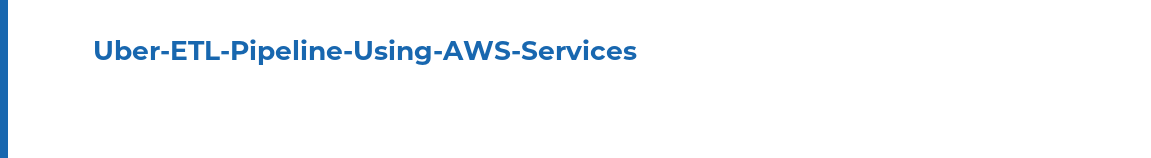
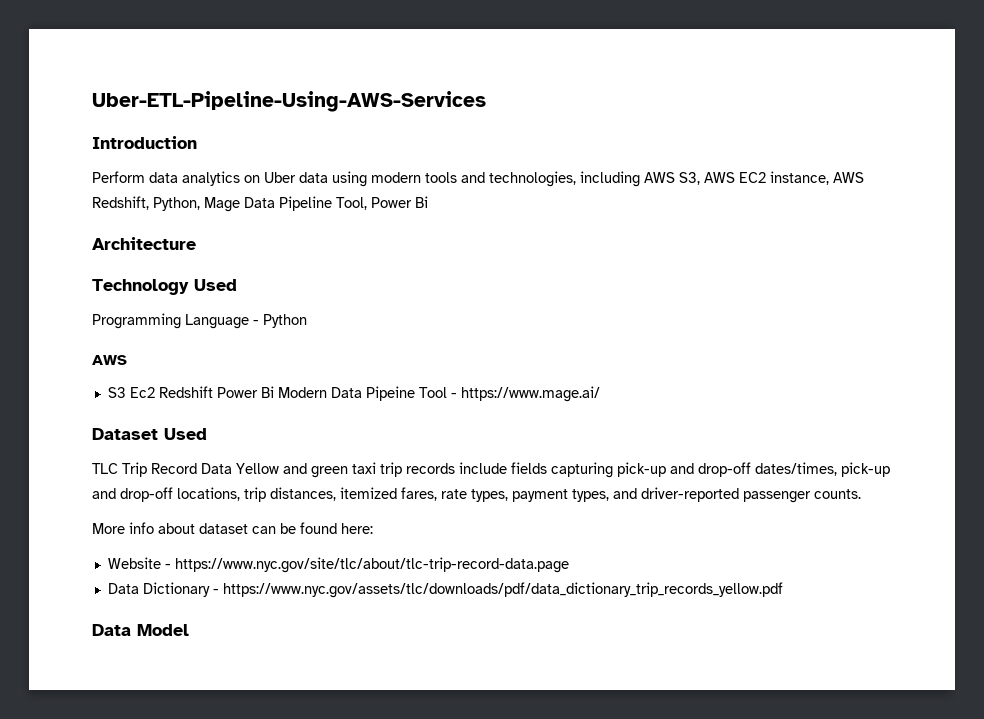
+ Introduction
+ Perform data analytics on Uber data using modern tools and technologies, including AWS S3, AWS EC2 instance, AWS Redshift, Python, Mage Data Pipeline Tool, Power Bi
+ Architecture
+ Technology Used
+ Programming Language - Python
+ AWS
+ S3 Ec2 Redshift Power Bi Modern Data Pipeine Tool - https://www.mage.ai/
+ Dataset Used
+ TLC Trip Record Data Yellow and green taxi trip records include fields capturing pick-up and drop-off dates/times, pick-up and drop-off locations, trip distances, itemized fares, rate types, payment types, and driver-reported passenger counts.
+ More info about dataset can be found here:
+ Website - https://www.nyc.gov/site/tlc/about/tlc-trip-record-data.page
+ Data Dictionary - https://www.nyc.gov/assets/tlc/downloads/pdf/data_dictionary_trip_records_yellow.pdf
+ Data Model

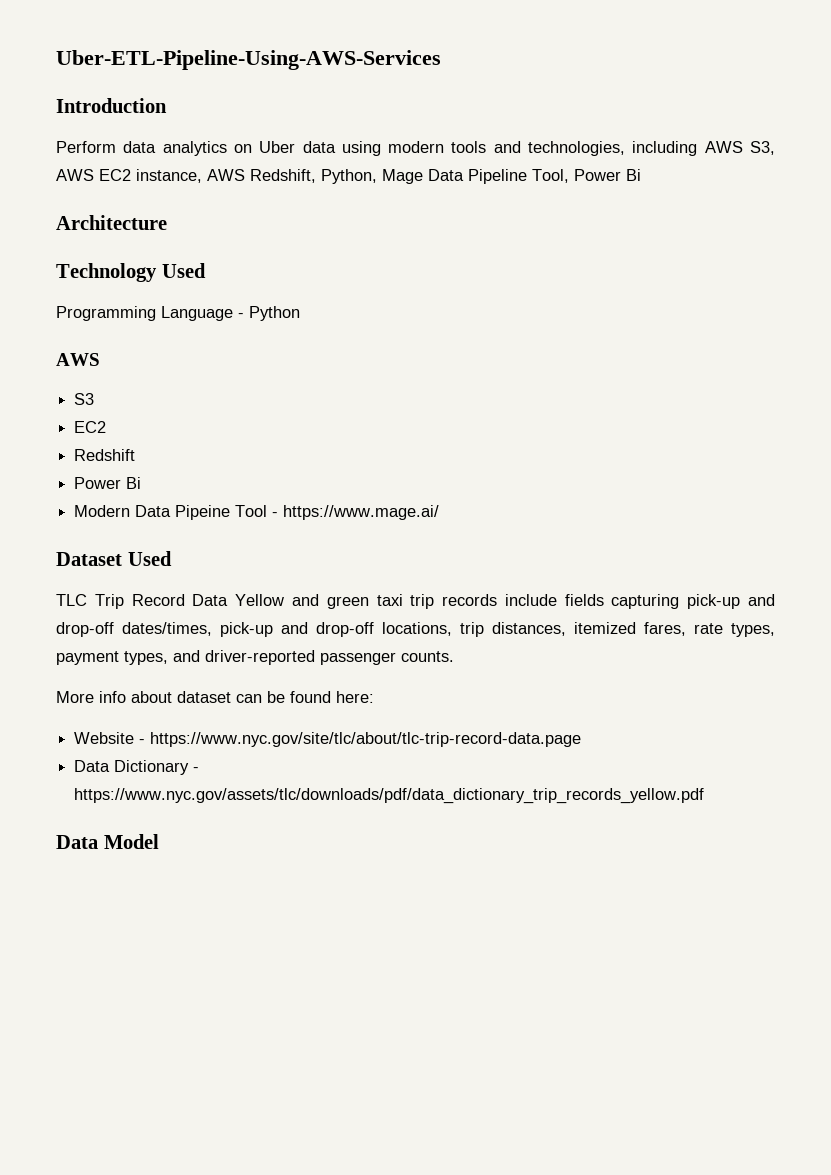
- S3 Ec2 Redshift Power Bi Modern Data Pipeine Tool - https://www.mage.ai/
+ S3
+ EC2
+ Redshift
+ Power Bi
+ Modern Data Pipeine Tool - https://www.mage.ai/

